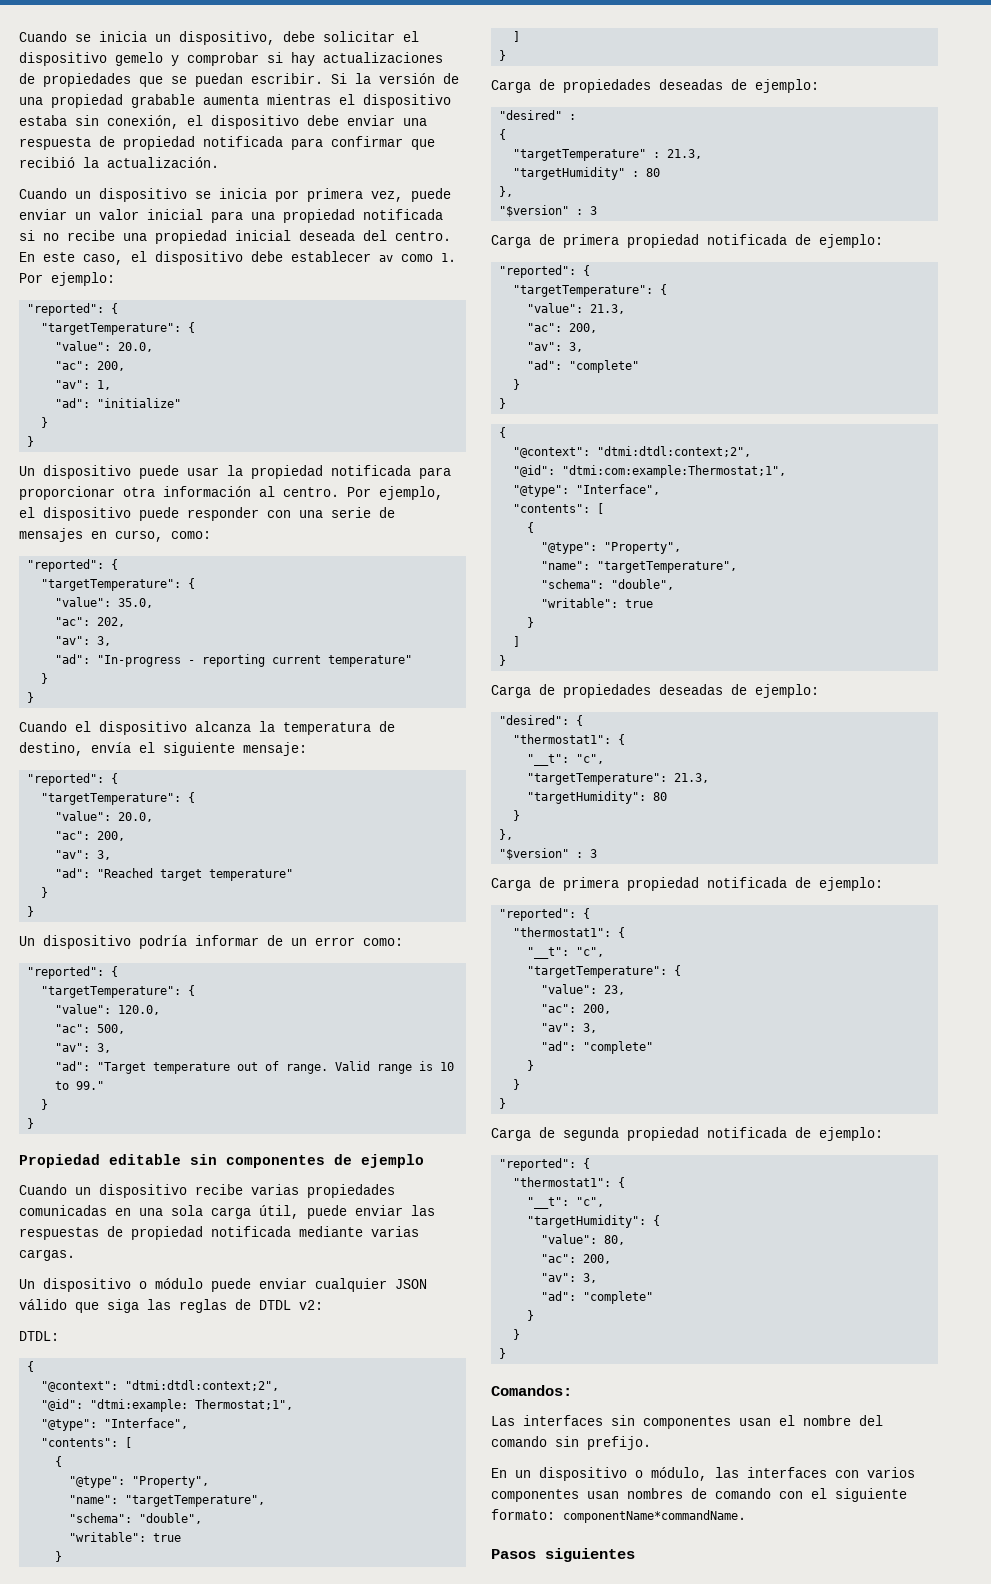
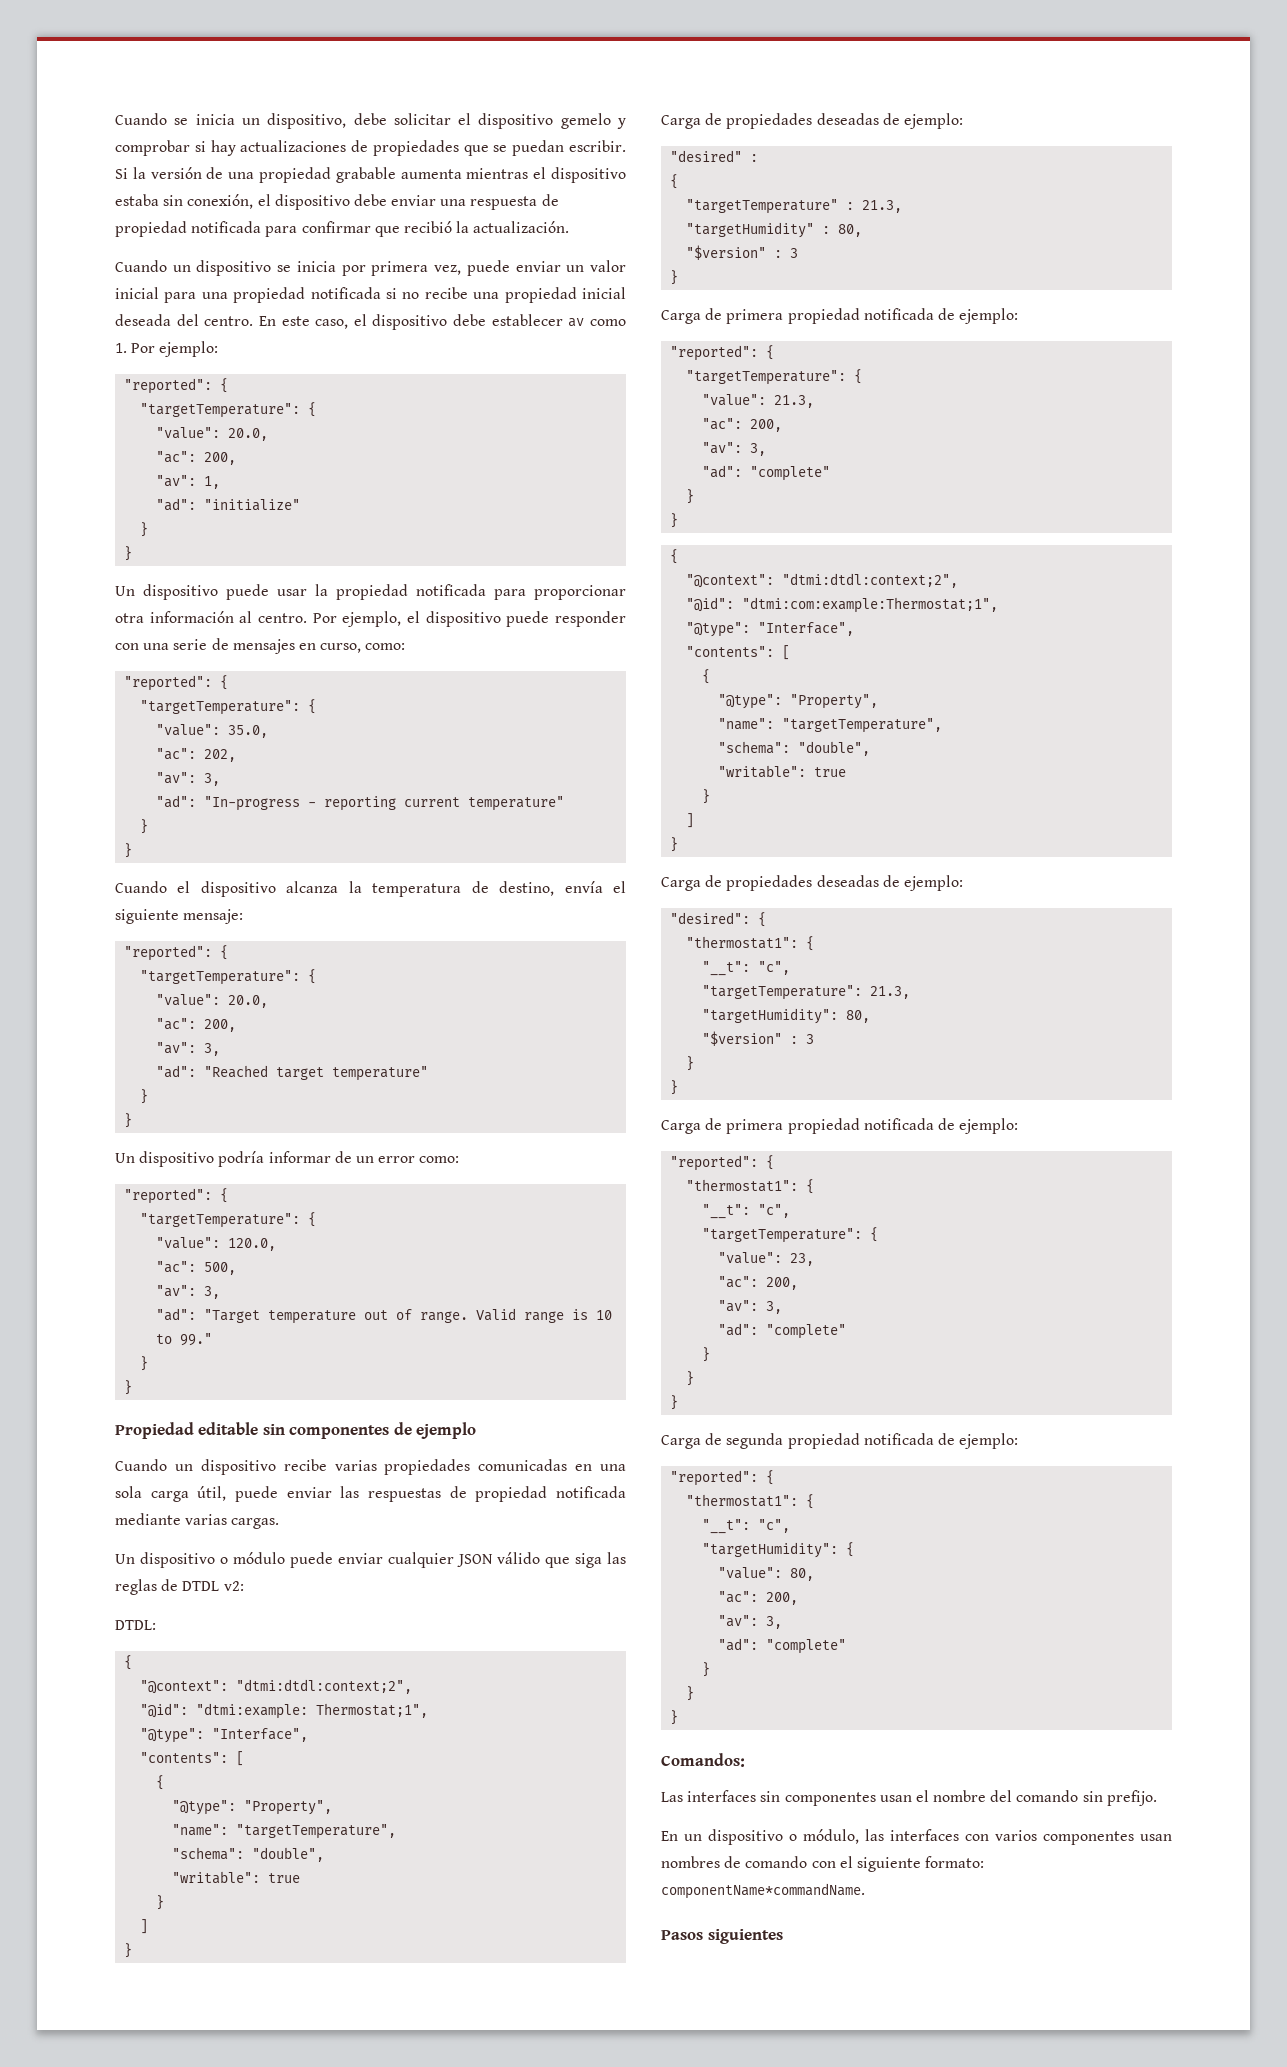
- "targetHumidity" : 80
- },
+ "targetHumidity" : 80,
  "$version" : 3
+ }
- "targetHumidity": 80
+ "targetHumidity": 80,
+ "$version" : 3
  }
- },
- "$version" : 3
+ }

